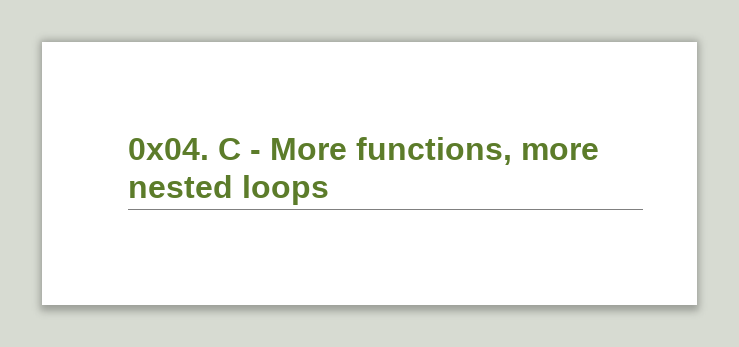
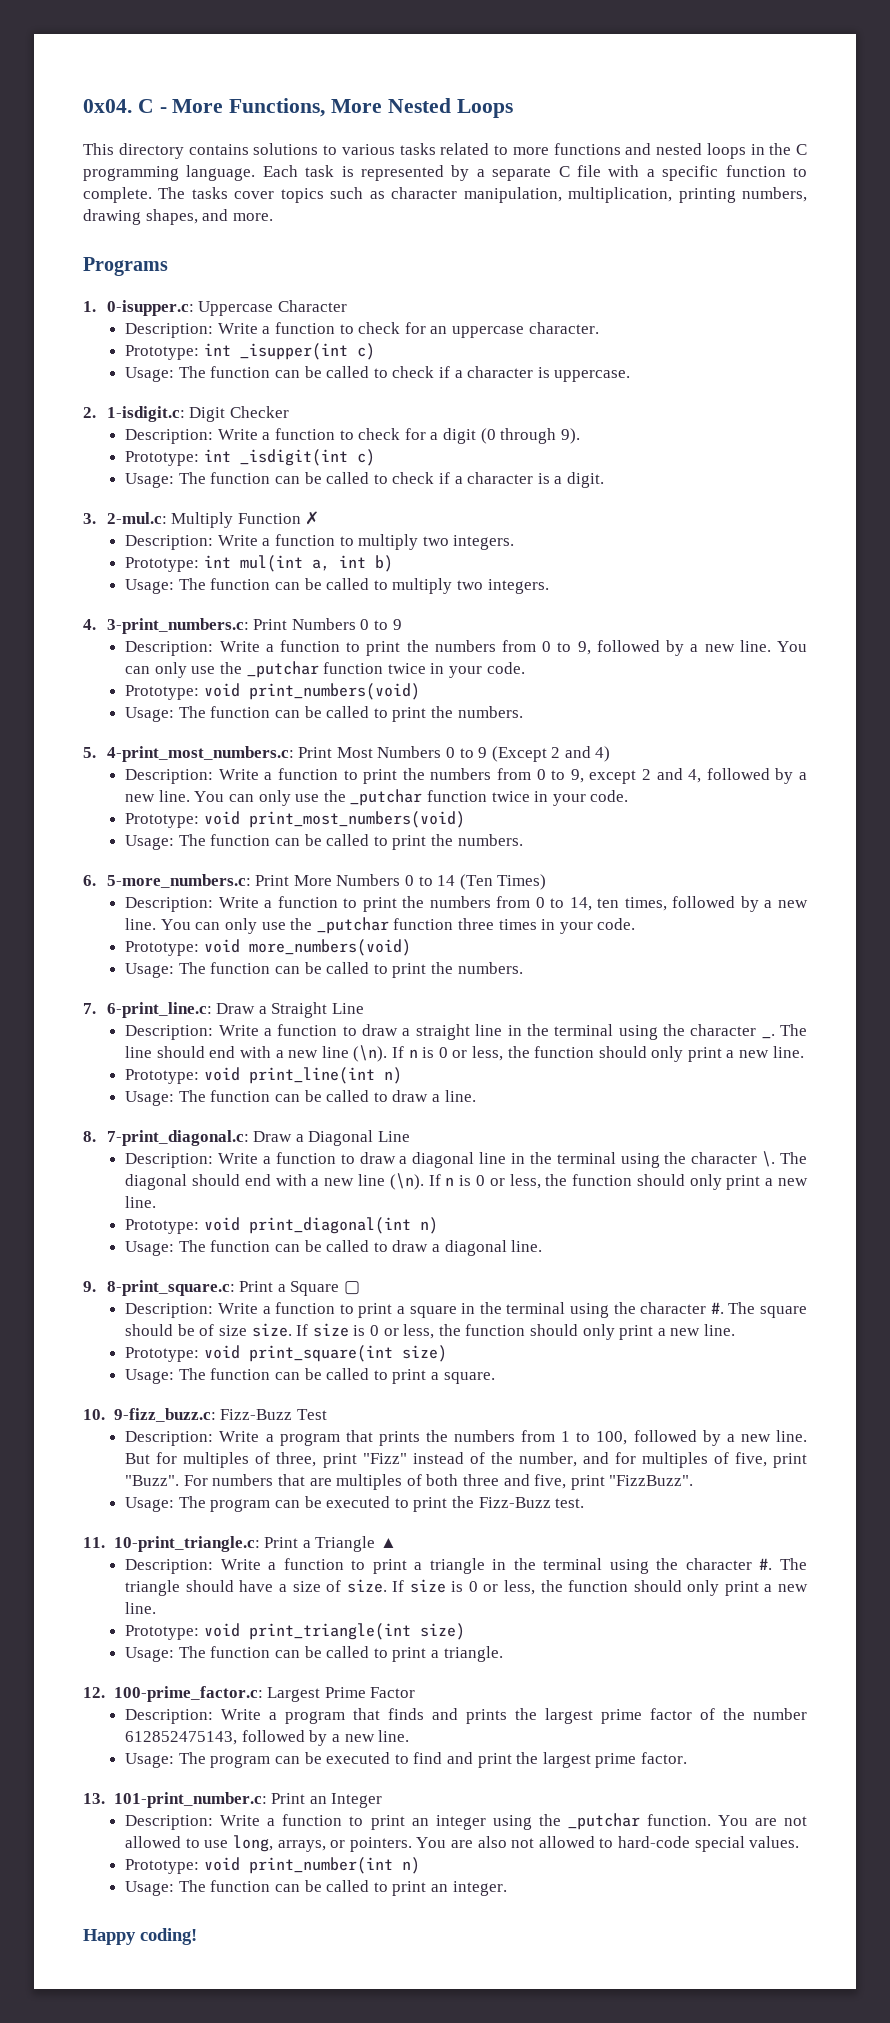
- C - More functions, more nested loops
+ C - More Functions, More Nested Loops
+ This directory contains solutions to various tasks related to more functions and nested loops in the C programming language. Each task is represented by a separate C file with a specific function to complete. The tasks cover topics such as character manipulation, multiplication, printing numbers, drawing shapes, and more.
+ Programs
+ 1. 0-isupper.c: Uppercase Character
+ Description: Write a function to check for an uppercase character.
+ Prototype: int _isupper(int c)
+ Usage: The function can be called to check if a character is uppercase.
+ 2. 1-isdigit.c: Digit Checker
+ Description: Write a function to check for a digit (0 through 9).
+ Prototype: int _isdigit(int c)
+ Usage: The function can be called to check if a character is a digit.
+ 3. 2-mul.c: Multiply Function ✗
+ Description: Write a function to multiply two integers.
+ Prototype: int mul(int a, int b)
+ Usage: The function can be called to multiply two integers.
+ 4. 3-print_numbers.c: Print Numbers 0 to 9
+ Description: Write a function to print the numbers from 0 to 9, followed by a new line. You can only use the _putchar function twice in your code.
+ Prototype: void print_numbers(void)
+ Usage: The function can be called to print the numbers.
+ 5. 4-print_most_numbers.c: Print Most Numbers 0 to 9 (Except 2 and 4)
+ Description: Write a function to print the numbers from 0 to 9, except 2 and 4, followed by a new line. You can only use the _putchar function twice in your code.
+ Prototype: void print_most_numbers(void)
+ Usage: The function can be called to print the numbers.
+ 6. 5-more_numbers.c: Print More Numbers 0 to 14 (Ten Times)
+ Description: Write a function to print the numbers from 0 to 14, ten times, followed by a new line. You can only use the _putchar function three times in your code.
+ Prototype: void more_numbers(void)
+ Usage: The function can be called to print the numbers.
+ 7. 6-print_line.c: Draw a Straight Line
+ Description: Write a function to draw a straight line in the terminal using the character _. The line should end with a new line (\n). If n is 0 or less, the function should only print a new line.
+ Prototype: void print_line(int n)
+ Usage: The function can be called to draw a line.
+ 8. 7-print_diagonal.c: Draw a Diagonal Line
+ Description: Write a function to draw a diagonal line in the terminal using the character \. The diagonal should end with a new line (\n). If n is 0 or less, the function should only print a new line.
+ Prototype: void print_diagonal(int n)
+ Usage: The function can be called to draw a diagonal line.
+ 9. 8-print_square.c: Print a Square ▢
+ Description: Write a function to print a square in the terminal using the character #. The square should be of size size. If size is 0 or less, the function should only print a new line.
+ Prototype: void print_square(int size)
+ Usage: The function can be called to print a square.
+ 10. 9-fizz_buzz.c: Fizz-Buzz Test
+ Description: Write a program that prints the numbers from 1 to 100, followed by a new line. But for multiples of three, print "Fizz" instead of the number, and for multiples of five, print "Buzz". For numbers that are multiples of both three and five, print "FizzBuzz".
+ Usage: The program can be executed to print the Fizz-Buzz test.
+ 11. 10-print_triangle.c: Print a Triangle ▲
+ Description: Write a function to print a triangle in the terminal using the character #. The triangle should have a size of size. If size is 0 or less, the function should only print a new line.
+ Prototype: void print_triangle(int size)
+ Usage: The function can be called to print a triangle.
+ 12. 100-prime_factor.c: Largest Prime Factor
+ Description: Write a program that finds and prints the largest prime factor of the number 612852475143, followed by a new line.
+ Usage: The program can be executed to find and print the largest prime factor.
+ 13. 101-print_number.c: Print an Integer
+ Description: Write a function to print an integer using the _putchar function. You are not allowed to use long, arrays, or pointers. You are also not allowed to hard-code special values.
+ Prototype: void print_number(int n)
+ Usage: The function can be called to print an integer.
+ Happy coding!

